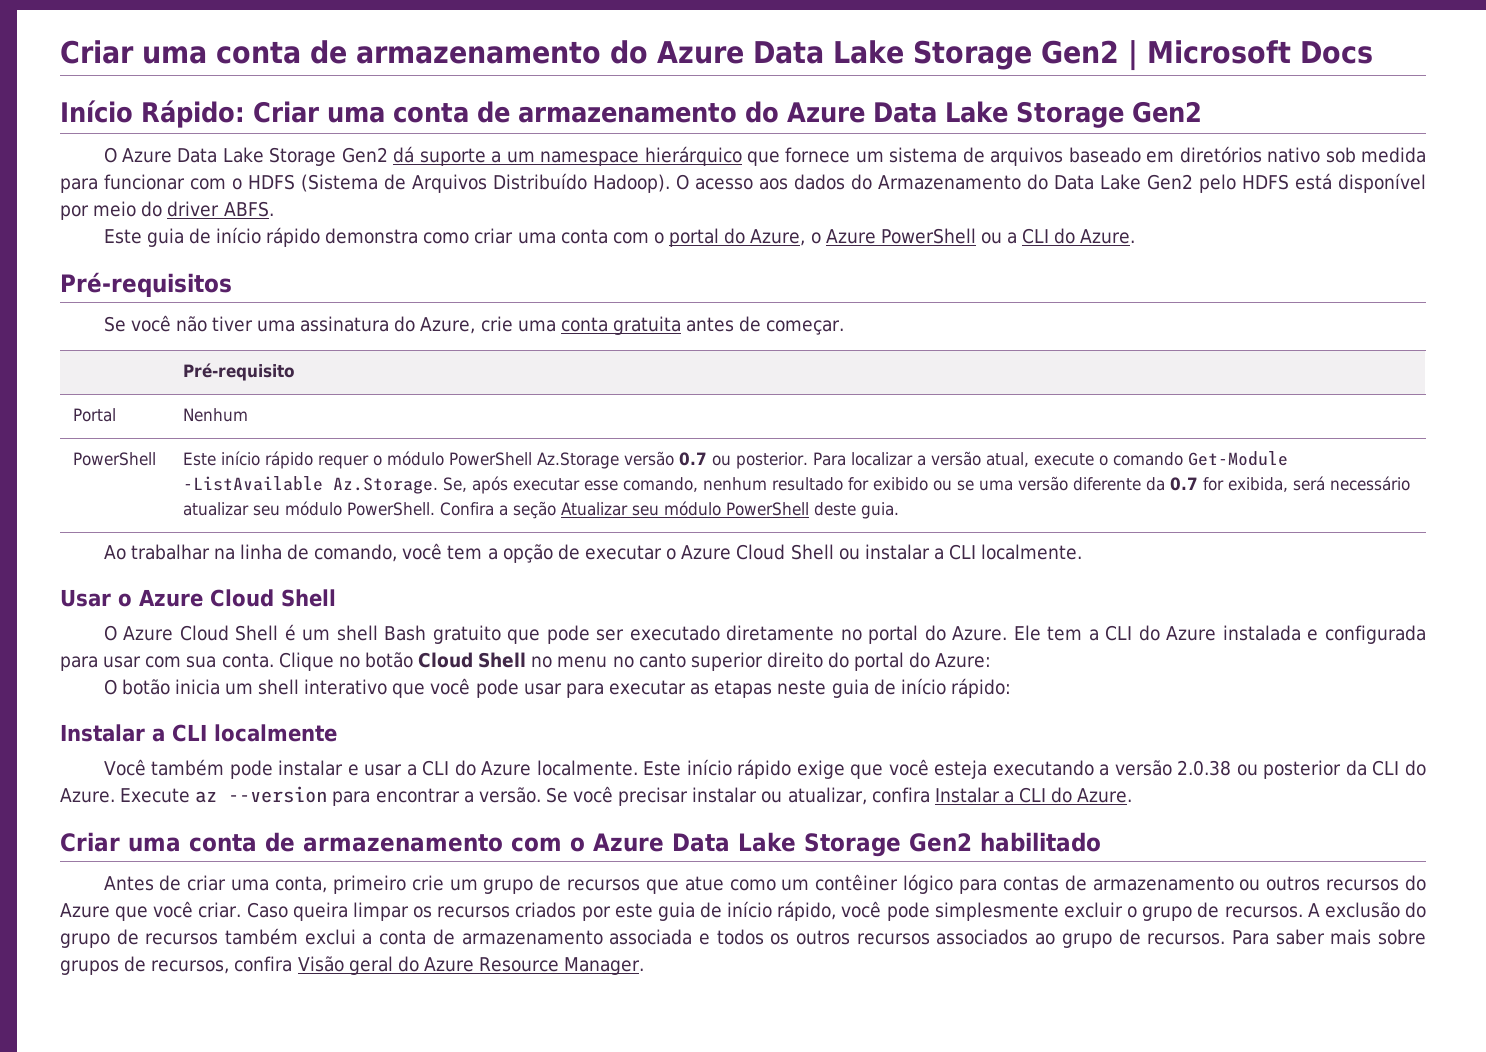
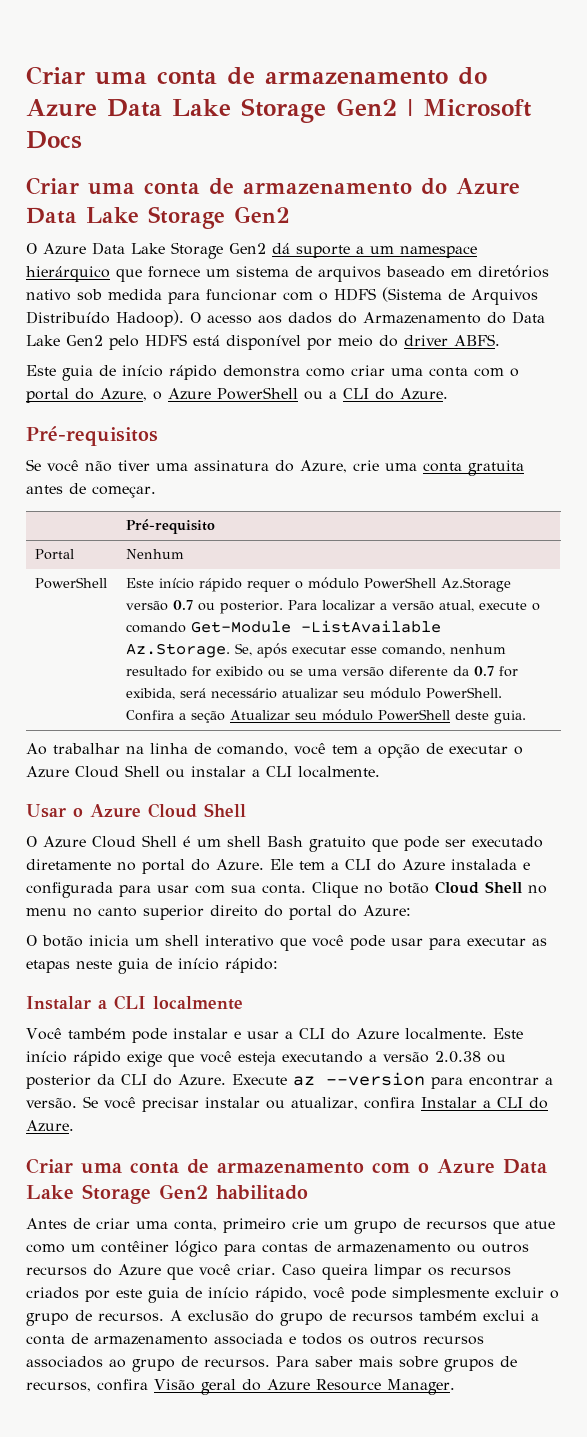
  Criar uma conta de armazenamento do Azure Data Lake Storage Gen2 | Microsoft Docs
- Início Rápido: Criar uma conta de armazenamento do Azure Data Lake Storage Gen2
+ Criar uma conta de armazenamento do Azure Data Lake Storage Gen2

